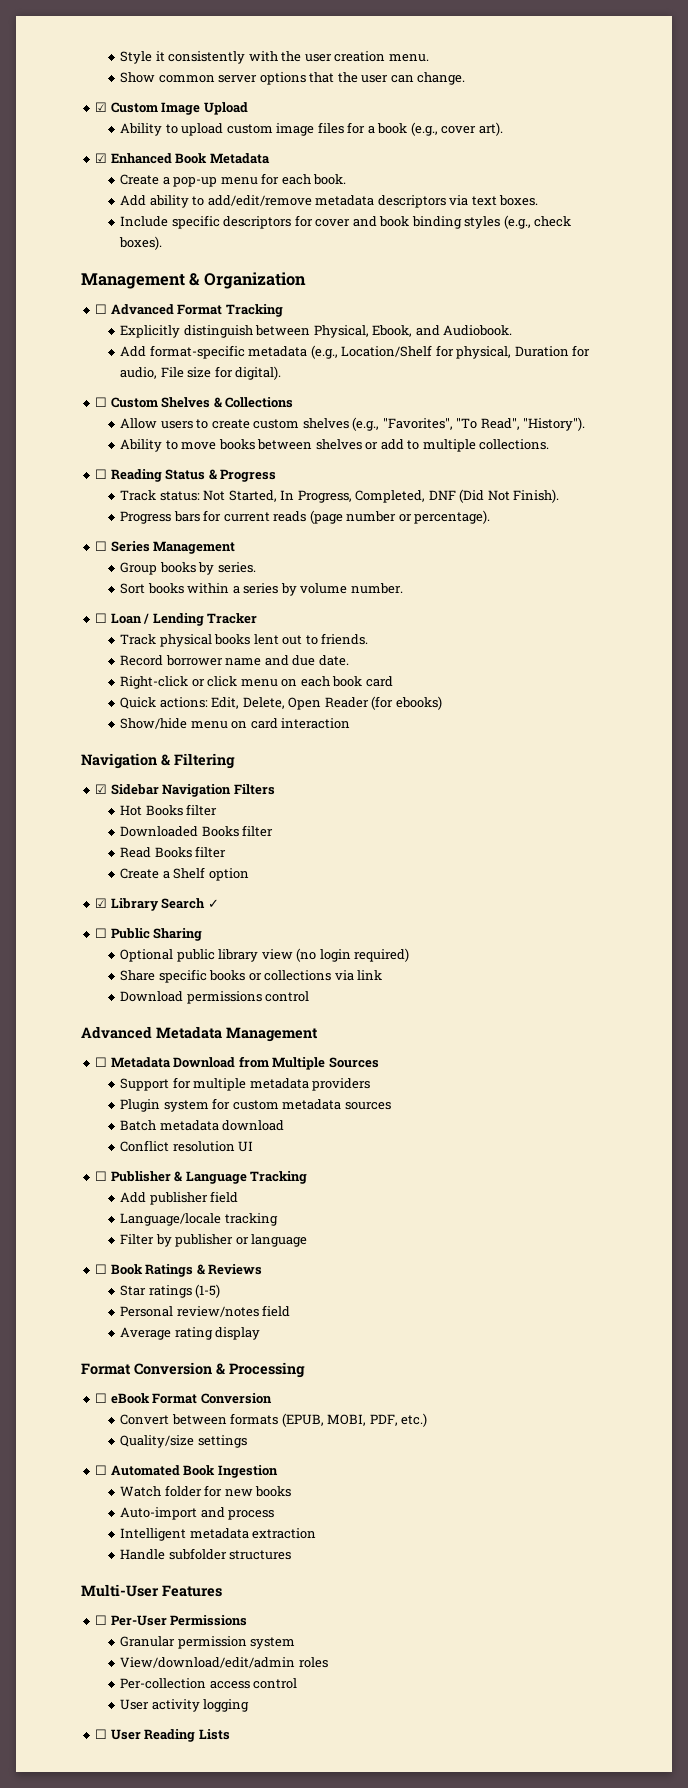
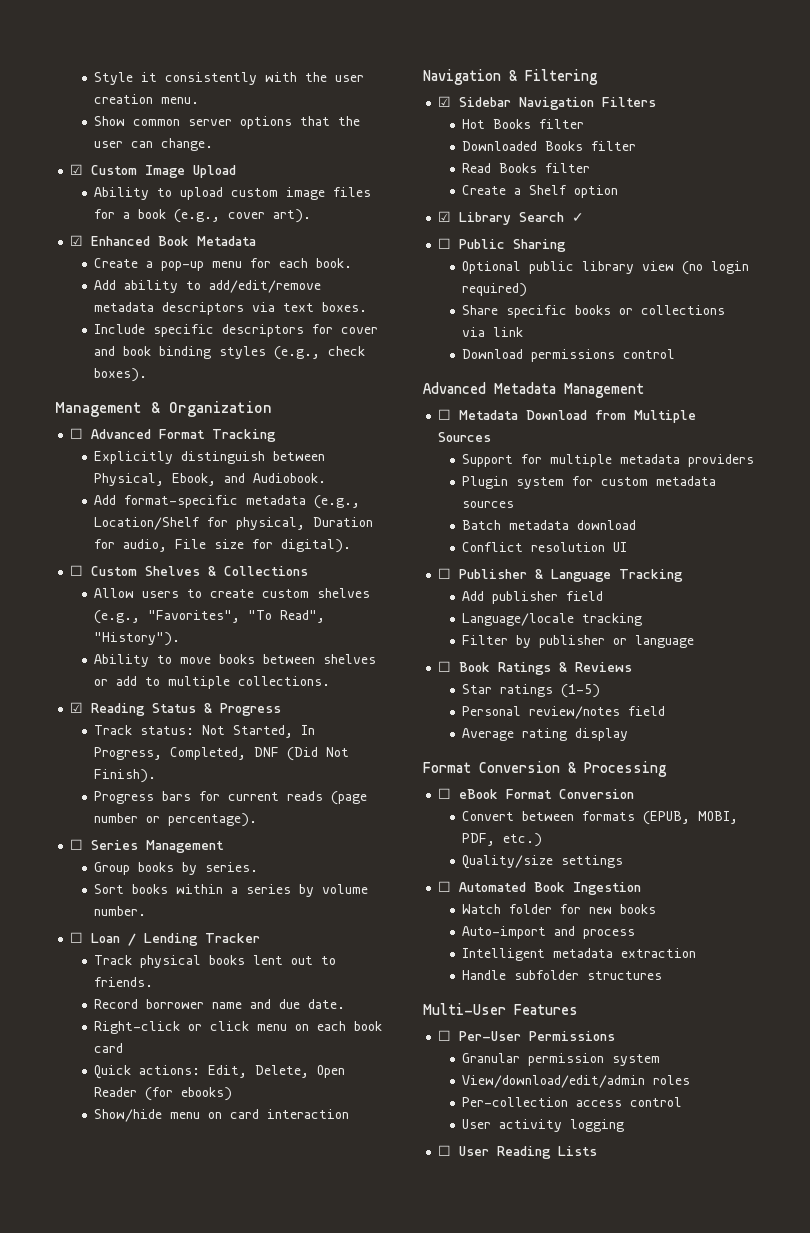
- ☐ Reading Status & Progress
+ ☑ Reading Status & Progress

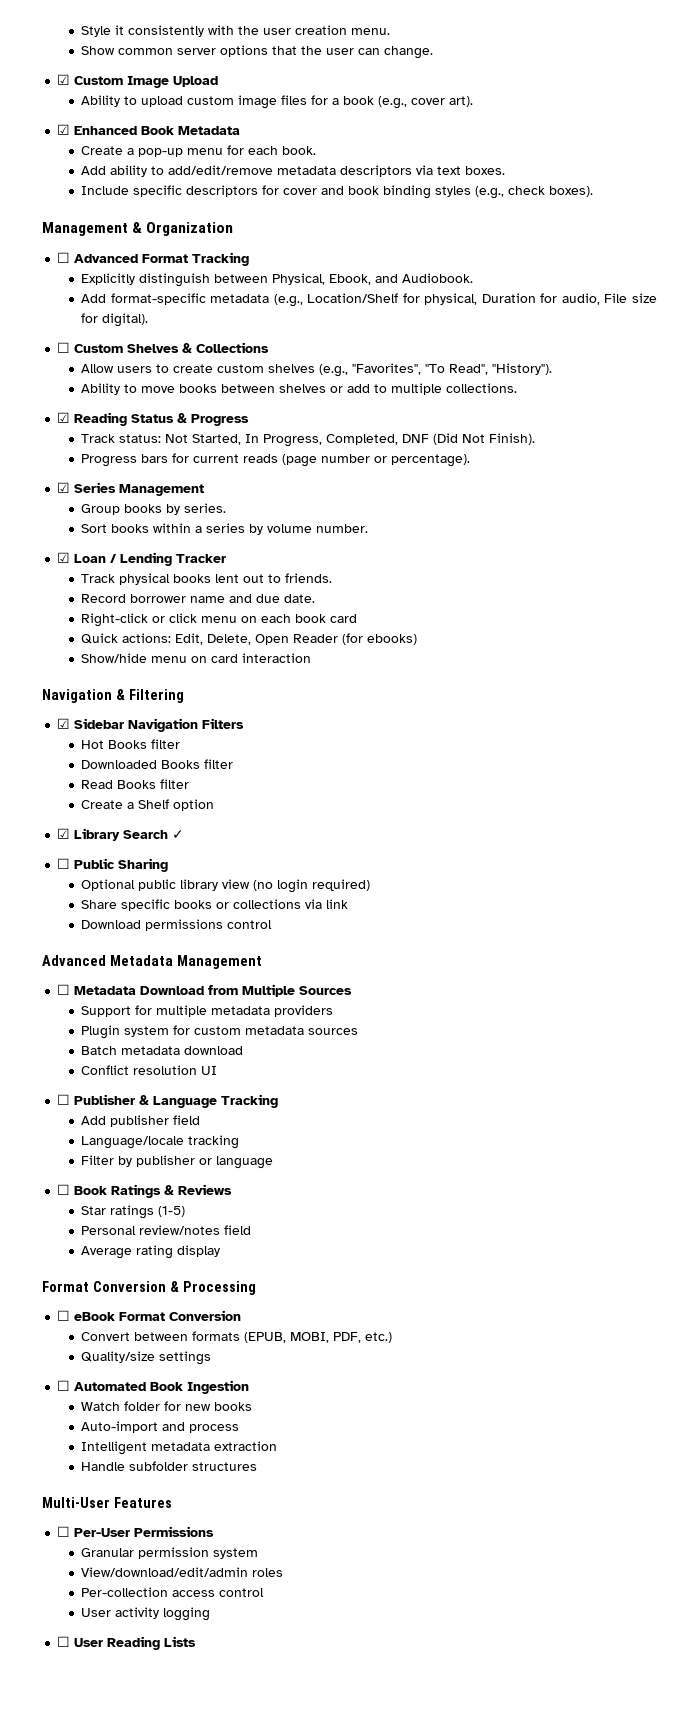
- ☐ Series Management
+ ☑ Series Management
- ☐ Loan / Lending Tracker
+ ☑ Loan / Lending Tracker

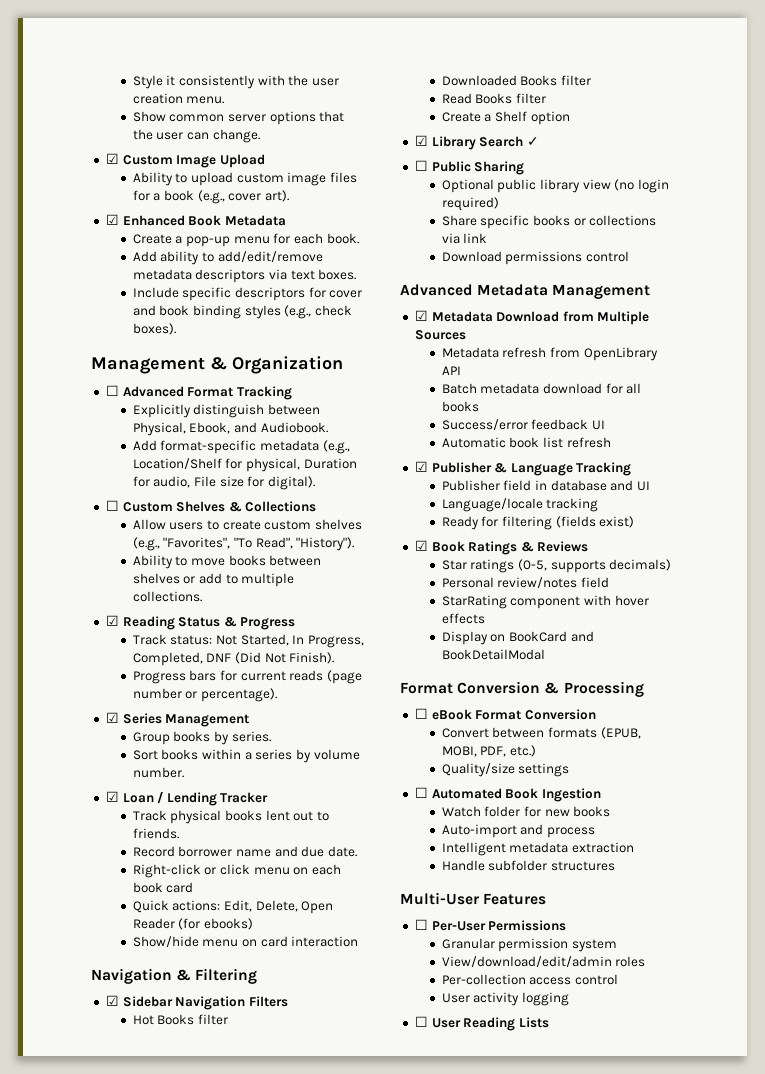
- ☐ Metadata Download from Multiple Sources
+ ☑ Metadata Download from Multiple Sources
- Support for multiple metadata providers
- Plugin system for custom metadata sources
- Batch metadata download
- Conflict resolution UI
- ☐ Publisher & Language Tracking
+ Metadata refresh from OpenLibrary API
+ Batch metadata download for all books
+ Success/error feedback UI
+ Automatic book list refresh
+ ☑ Publisher & Language Tracking
- Add publisher field
+ Publisher field in database and UI
  Language/locale tracking
- Filter by publisher or language
- ☐ Book Ratings & Reviews
+ Ready for filtering (fields exist)
+ ☑ Book Ratings & Reviews
- Star ratings (1-5)
+ Star ratings (0-5, supports decimals)
- Average rating display
+ StarRating component with hover effects
+ Display on BookCard and BookDetailModal

